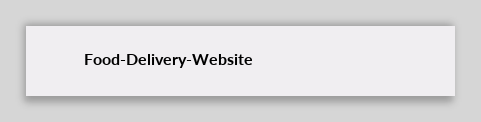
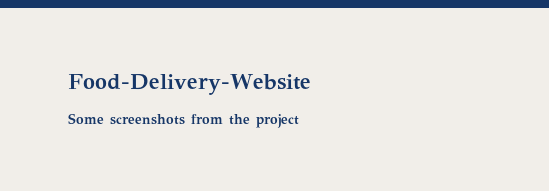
+ Some screenshots from the project

